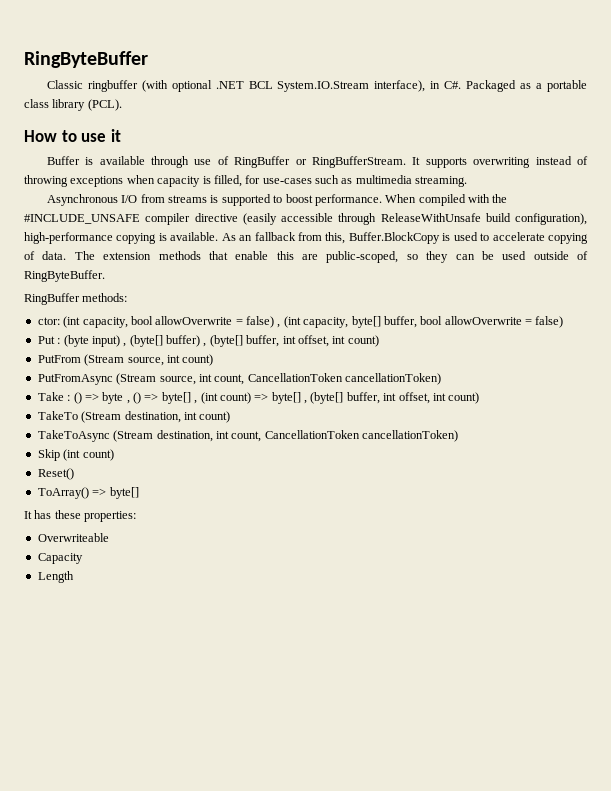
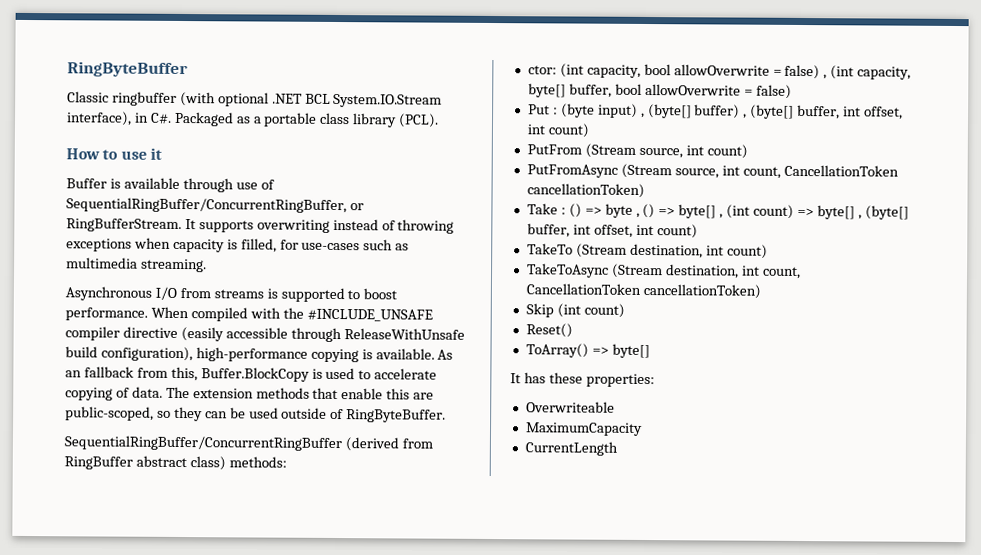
- Buffer is available through use of RingBuffer or RingBufferStream.
+ Buffer is available through use of SequentialRingBuffer/ConcurrentRingBuffer, or RingBufferStream.
- RingBuffer methods:
+ SequentialRingBuffer/ConcurrentRingBuffer (derived from RingBuffer abstract class) methods:
- Capacity
- Length
+ MaximumCapacity
+ CurrentLength

